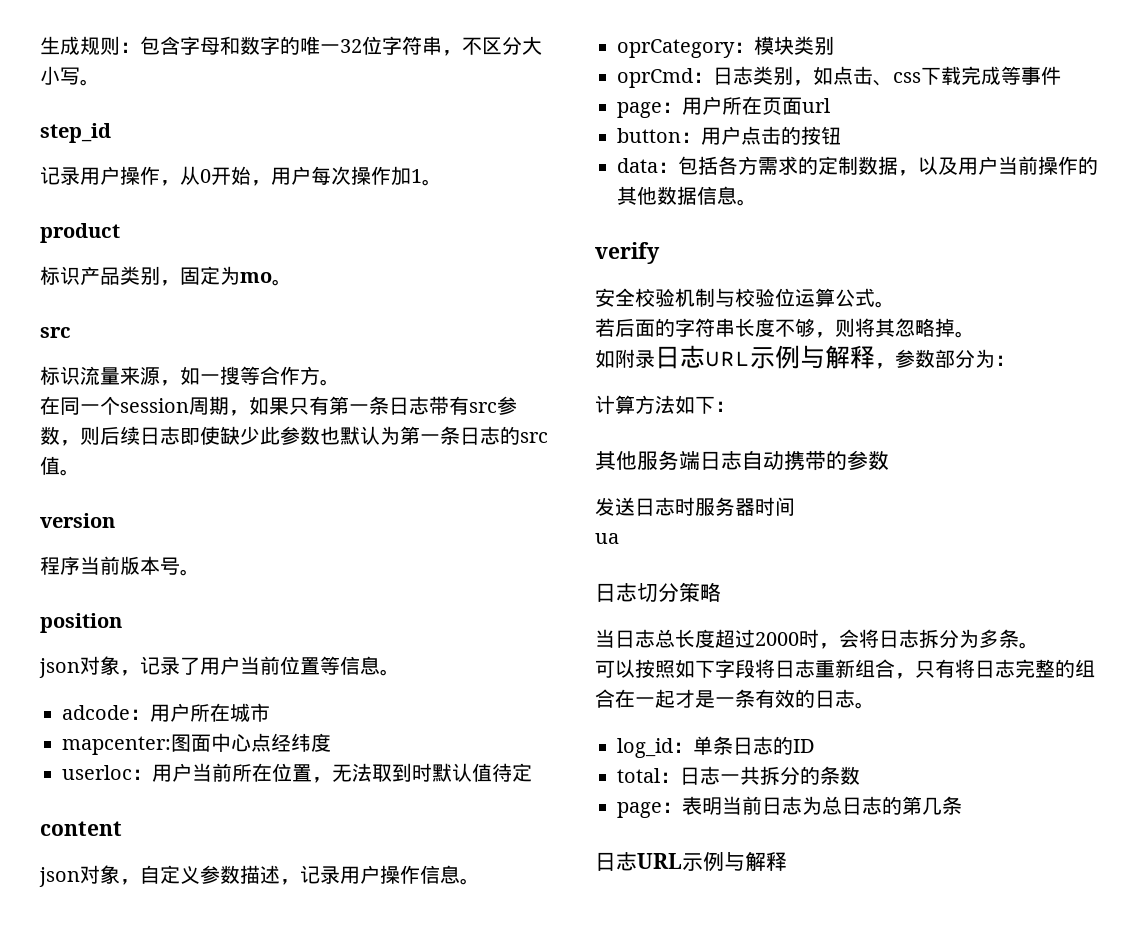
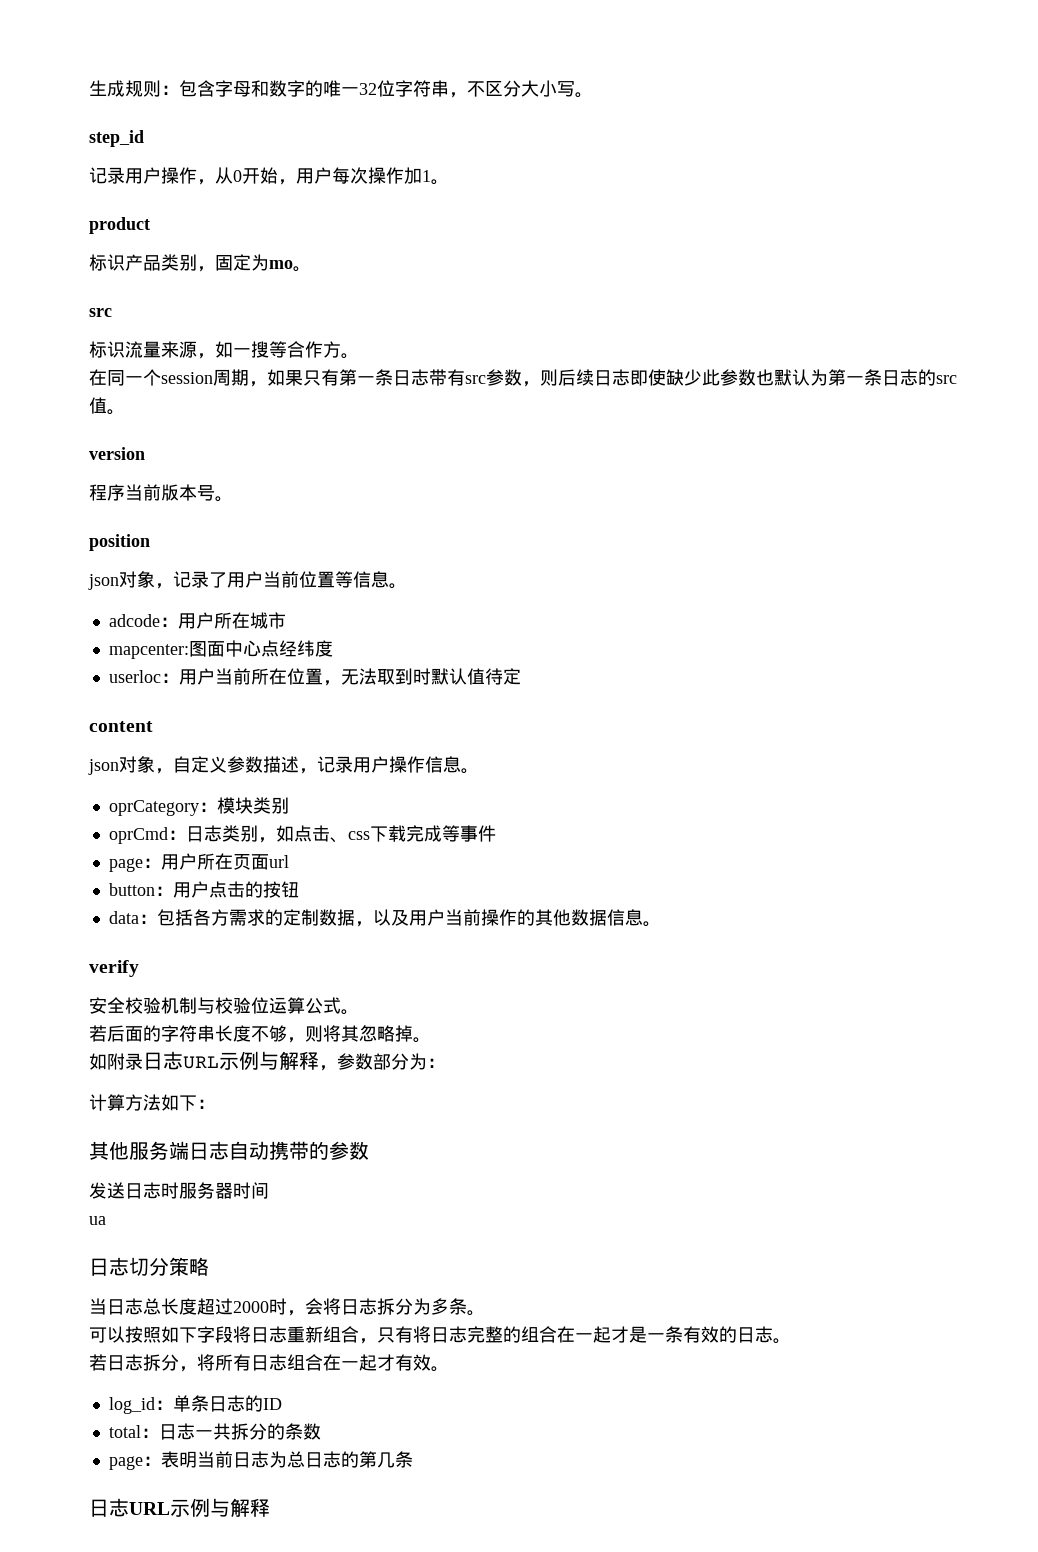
+ 若日志拆分，将所有日志组合在一起才有效。

